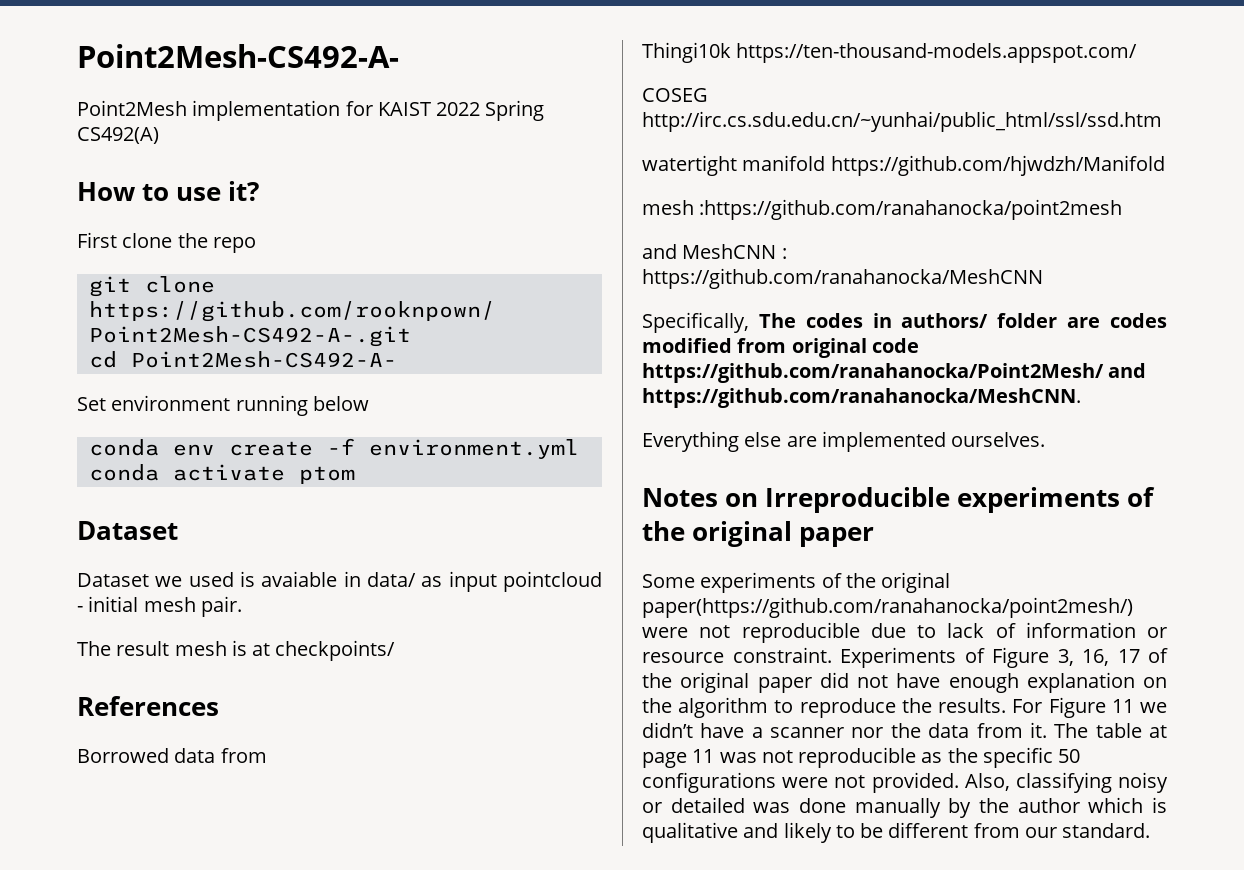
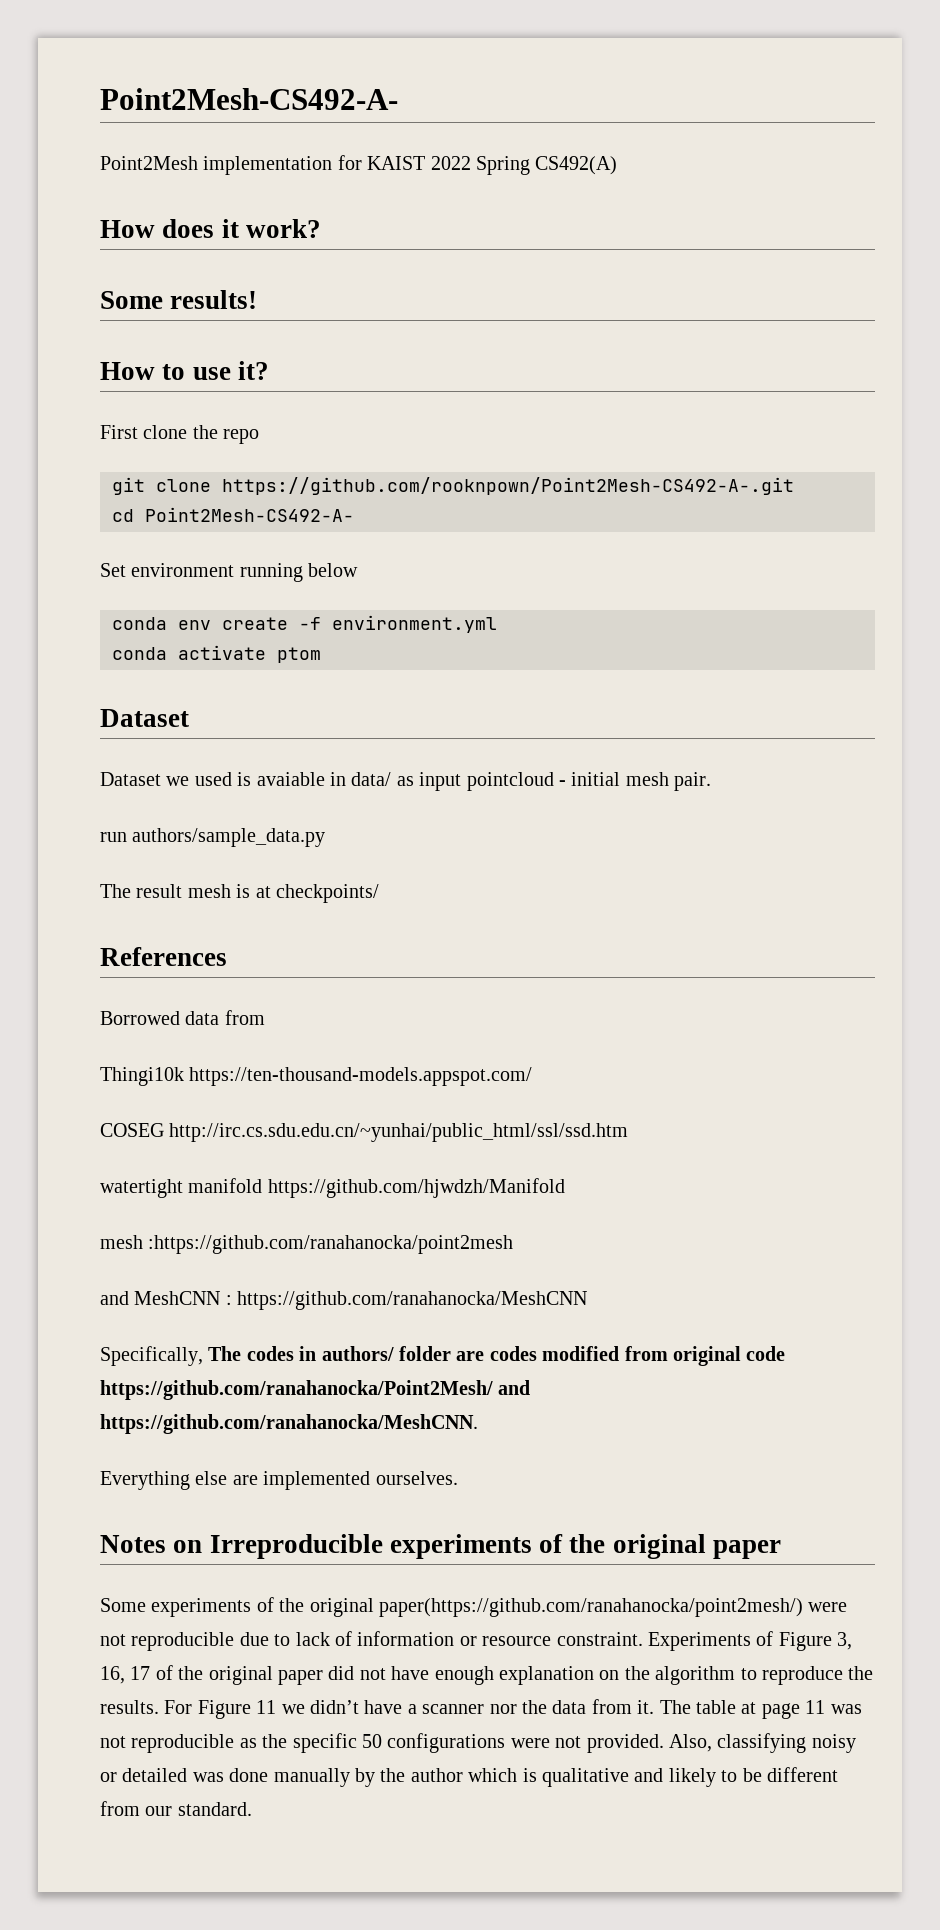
+ How does it work?
+ Some results!
+ run authors/sample_data.py

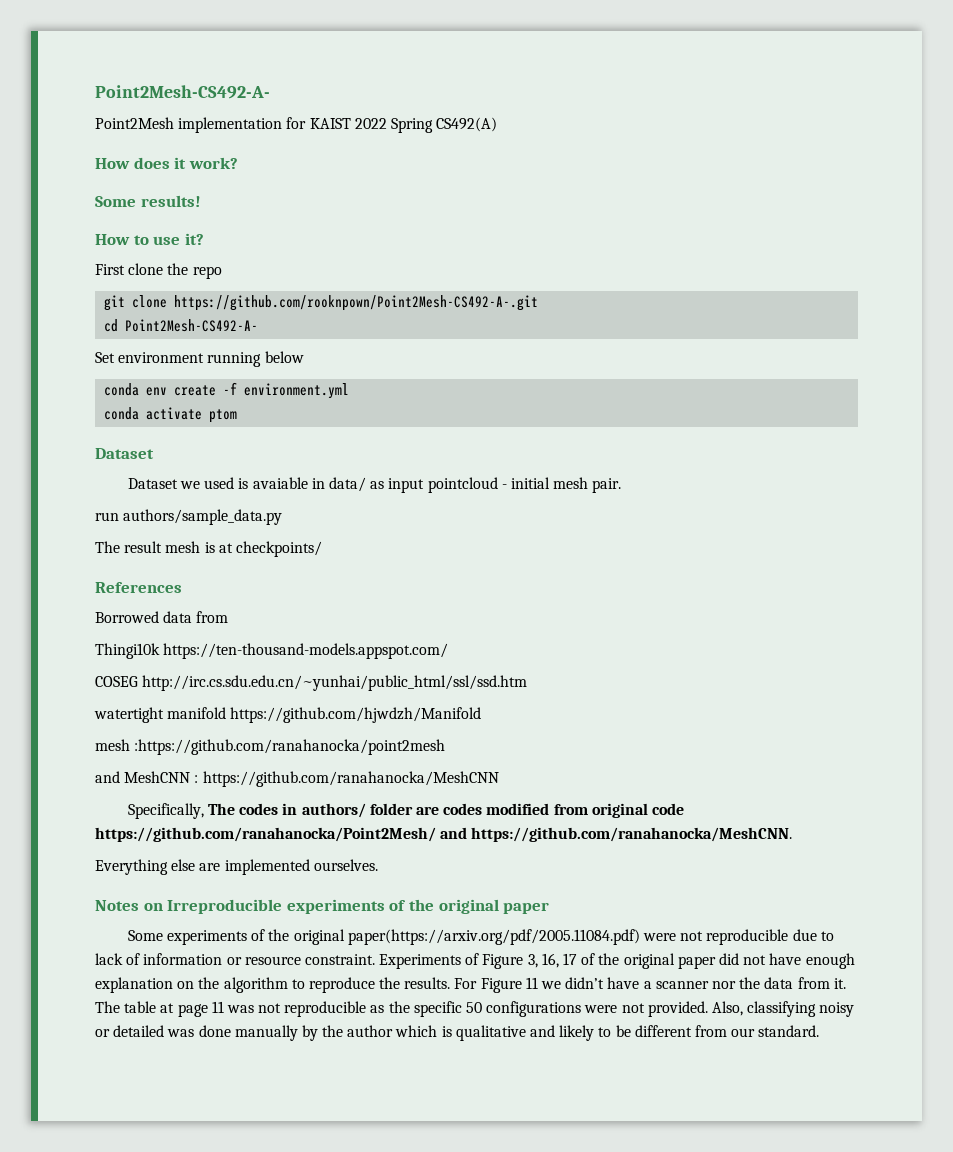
- Some experiments of the original paper(https://github.com/ranahanocka/point2mesh/) were not reproducible due to lack of information or resource constraint.
+ Some experiments of the original paper(https://arxiv.org/pdf/2005.11084.pdf) were not reproducible due to lack of information or resource constraint.

